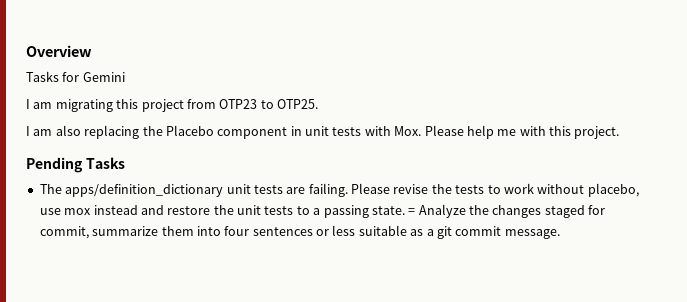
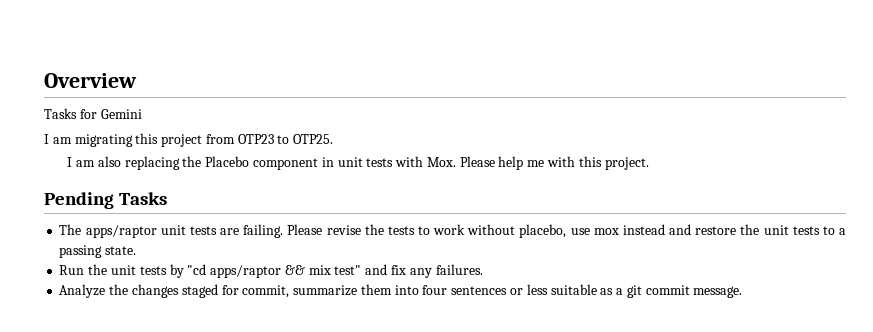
- The apps/definition_dictionary unit tests are failing.
+ The apps/raptor unit tests are failing.
- Please revise the tests to work without placebo, use mox instead and restore the unit tests to a passing state. = Analyze the changes staged for commit, summarize them into four sentences or less suitable as a git commit message.
+ Please revise the tests to work without placebo, use mox instead and restore the unit tests to a passing state.
+ Run the unit tests by "cd apps/raptor && mix test" and fix any failures.
+ Analyze the changes staged for commit, summarize them into four sentences or less suitable as a git commit message.

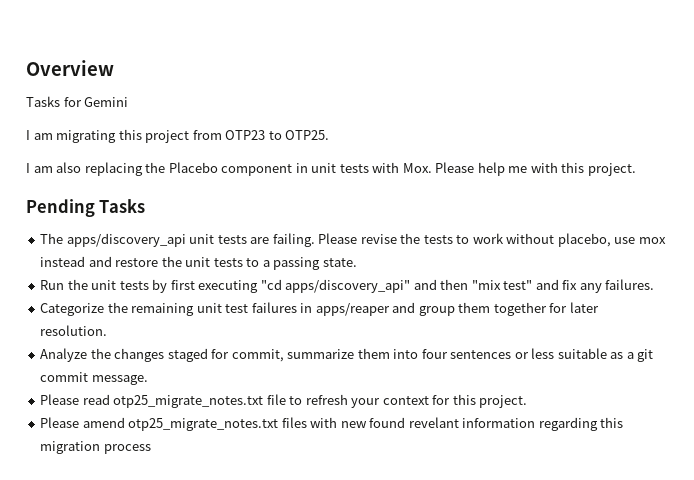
- The apps/raptor unit tests are failing.
+ The apps/discovery_api unit tests are failing.
- Run the unit tests by "cd apps/raptor && mix test" and fix any failures.
+ Run the unit tests by first executing "cd apps/discovery_api" and then "mix test" and fix any failures.
+ Categorize the remaining unit test failures in apps/reaper and group them together for later resolution.
+ Please read otp25_migrate_notes.txt file to refresh your context for this project.
+ Please amend otp25_migrate_notes.txt files with new found revelant information regarding this migration process

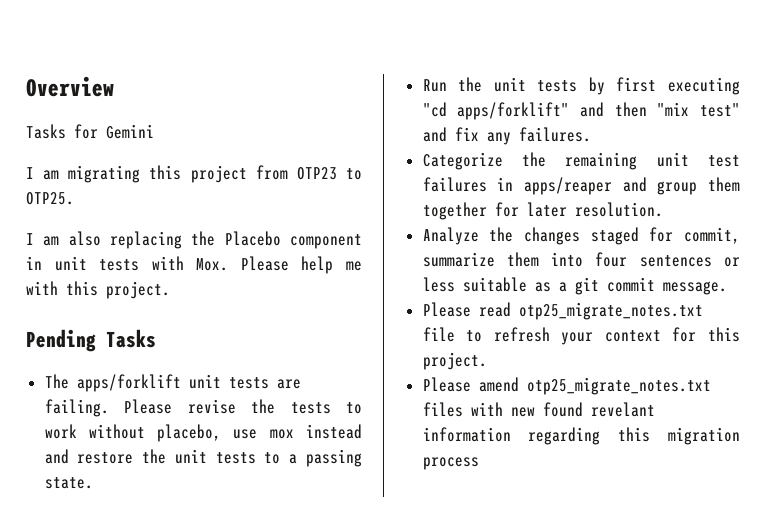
- The apps/discovery_api unit tests are failing.
+ The apps/forklift unit tests are failing.
- Run the unit tests by first executing "cd apps/discovery_api" and then "mix test" and fix any failures.
+ Run the unit tests by first executing "cd apps/forklift" and then "mix test" and fix any failures.

